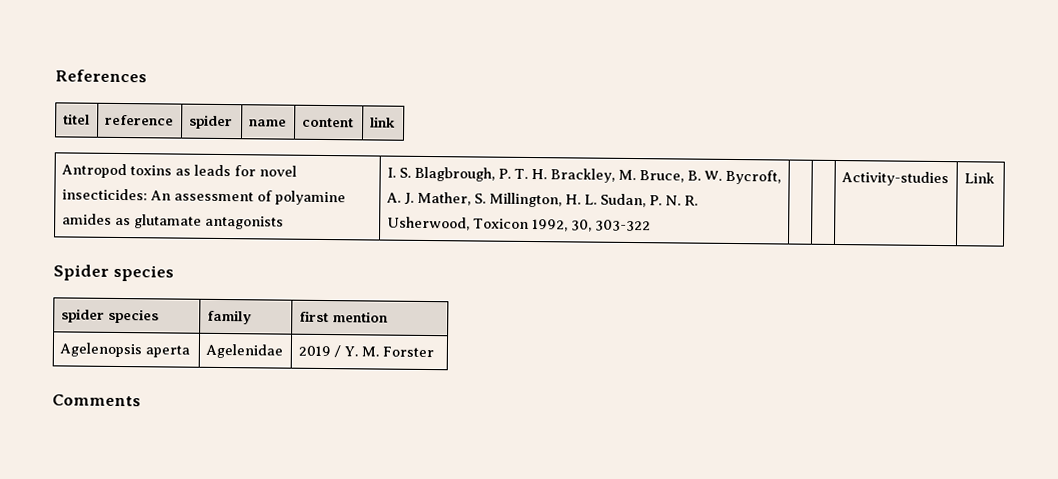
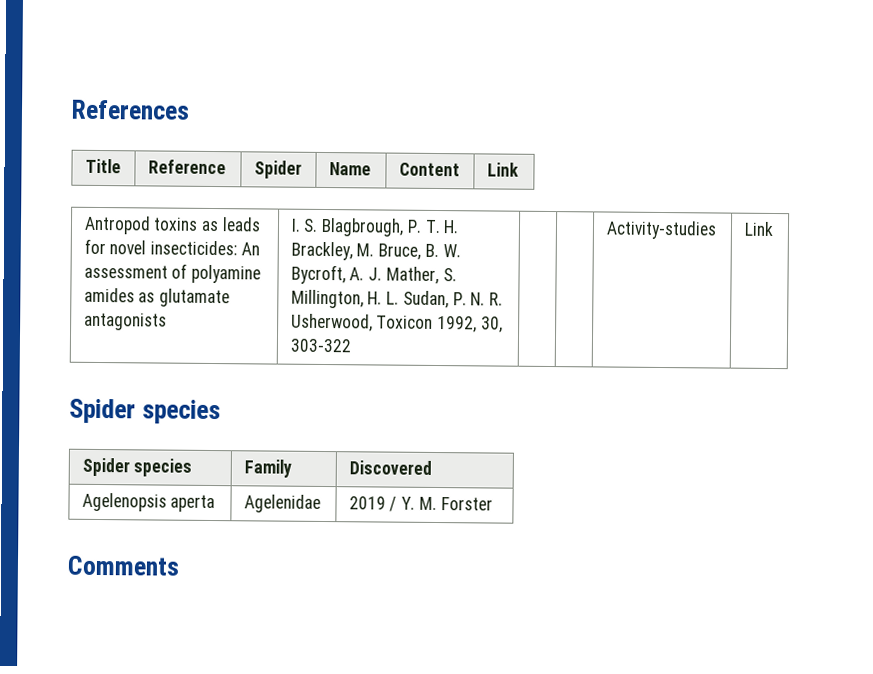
- titel | reference | spider | name | content | link
+ Title | Reference | Spider | Name | Content | Link
- spider species | family | first mention
+ Spider species | Family | Discovered

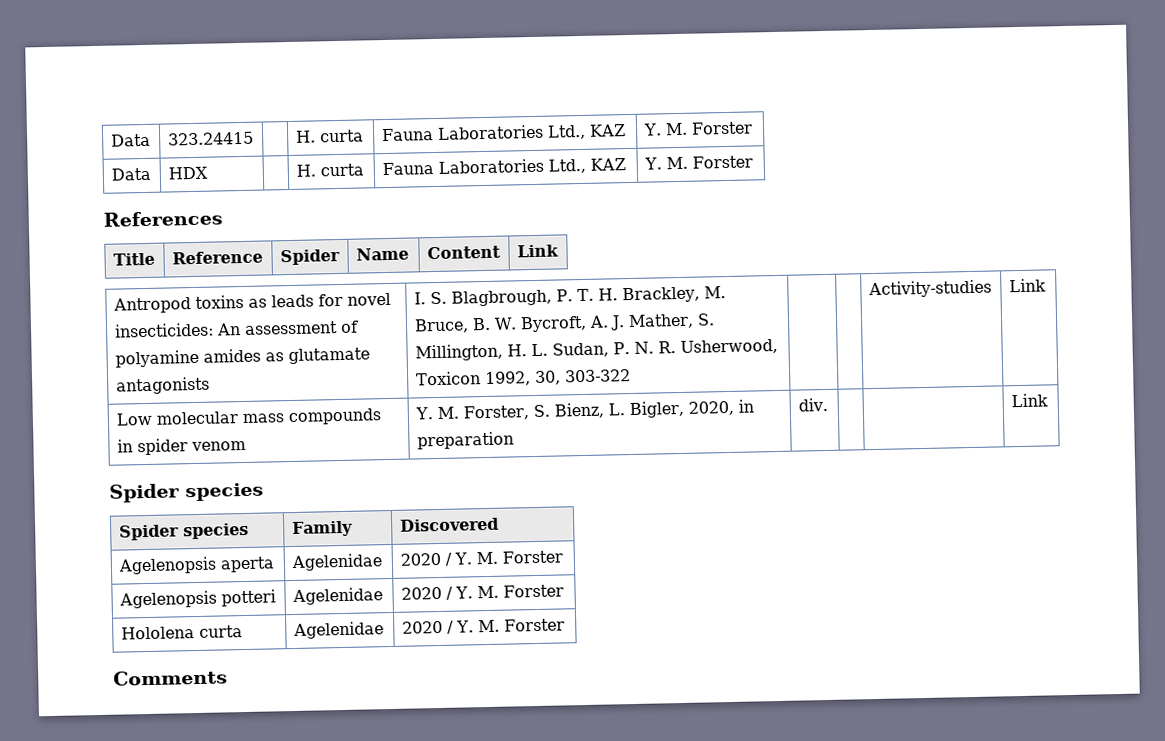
+ Data | 323.24415 | | H. curta | Fauna Laboratories Ltd., KAZ | Y. M. Forster
+ Data | HDX | | H. curta | Fauna Laboratories Ltd., KAZ | Y. M. Forster
+ Low molecular mass compounds in spider venom | Y. M. Forster, S. Bienz, L. Bigler, 2020, in preparation | div. | | | Link
- Agelenopsis aperta | Agelenidae | 2019 / Y. M. Forster
+ Agelenopsis aperta | Agelenidae | 2020 / Y. M. Forster
+ Agelenopsis potteri | Agelenidae | 2020 / Y. M. Forster
+ Hololena curta | Agelenidae | 2020 / Y. M. Forster

